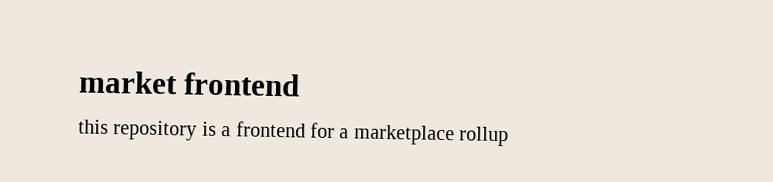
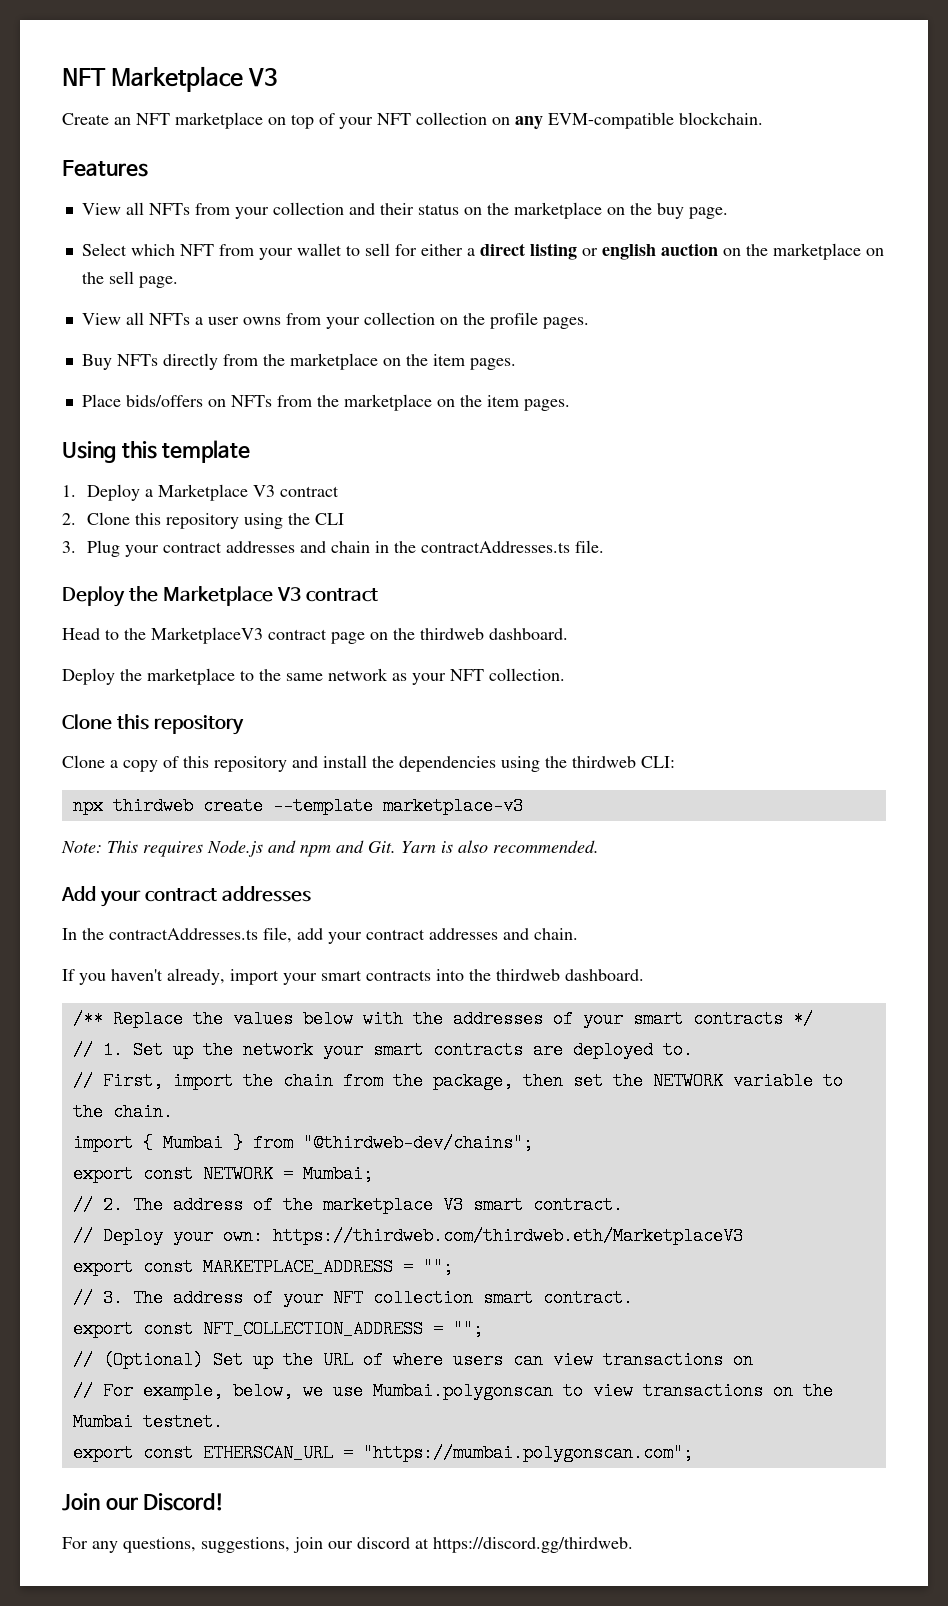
- market frontend
- this repository is a frontend for a marketplace rollup
+ NFT Marketplace V3
+ Create an NFT marketplace on top of your NFT collection on any EVM-compatible blockchain.
+ Features
+ View all NFTs from your collection and their status on the marketplace on the buy page.
+ Select which NFT from your wallet to sell for either a direct listing or english auction on the marketplace on the sell page.
+ View all NFTs a user owns from your collection on the profile pages.
+ Buy NFTs directly from the marketplace on the item pages.
+ Place bids/offers on NFTs from the marketplace on the item pages.
+ Using this template
+ 1. Deploy a Marketplace V3 contract
+ 2. Clone this repository using the CLI
+ 3. Plug your contract addresses and chain in the contractAddresses.ts file.
+ Deploy the Marketplace V3 contract
+ Head to the MarketplaceV3 contract page on the thirdweb dashboard.
+ Deploy the marketplace to the same network as your NFT collection.
+ Clone this repository
+ Clone a copy of this repository and install the dependencies using the thirdweb CLI:
+ npx thirdweb create --template marketplace-v3
+ Note: This requires Node.js and npm and Git. Yarn is also recommended.
+ Add your contract addresses
+ In the contractAddresses.ts file, add your contract addresses and chain.
+ If you haven't already, import your smart contracts into the thirdweb dashboard.
+ /** Replace the values below with the addresses of your smart contracts */
+ // 1. Set up the network your smart contracts are deployed to.
+ // First, import the chain from the package, then set the NETWORK variable to the chain.
+ import { Mumbai } from "@thirdweb-dev/chains";
+ export const NETWORK = Mumbai;
+ // 2. The address of the marketplace V3 smart contract.
+ // Deploy your own: https://thirdweb.com/thirdweb.eth/MarketplaceV3
+ export const MARKETPLACE_ADDRESS = "";
+ // 3. The address of your NFT collection smart contract.
+ export const NFT_COLLECTION_ADDRESS = "";
+ // (Optional) Set up the URL of where users can view transactions on
+ // For example, below, we use Mumbai.polygonscan to view transactions on the Mumbai testnet.
+ export const ETHERSCAN_URL = "https://mumbai.polygonscan.com";
+ Join our Discord!
+ For any questions, suggestions, join our discord at https://discord.gg/thirdweb.

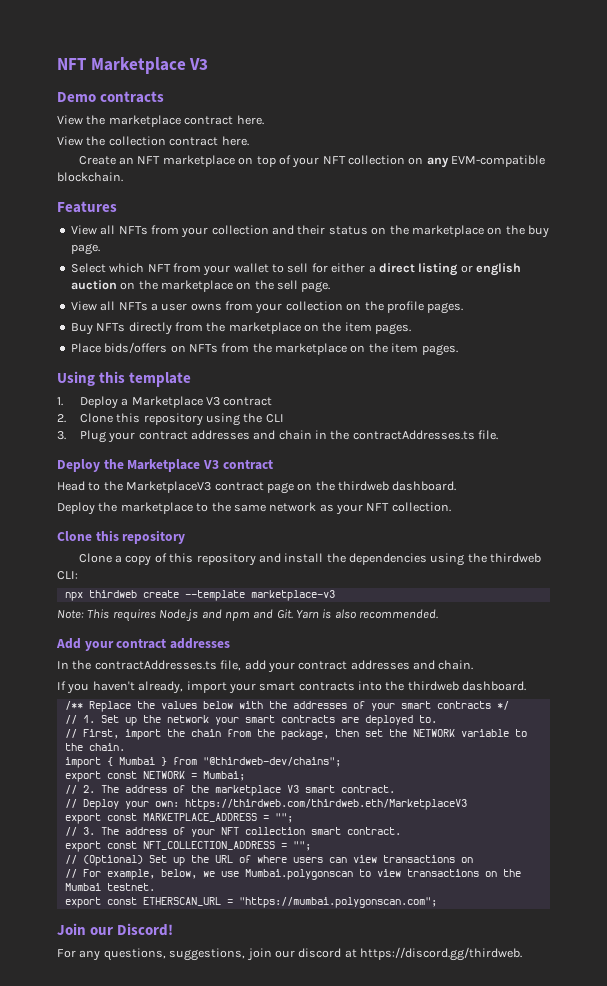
+ Demo contracts
+ View the marketplace contract here.
+ View the collection contract here.

